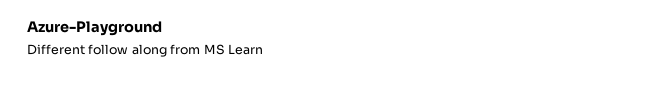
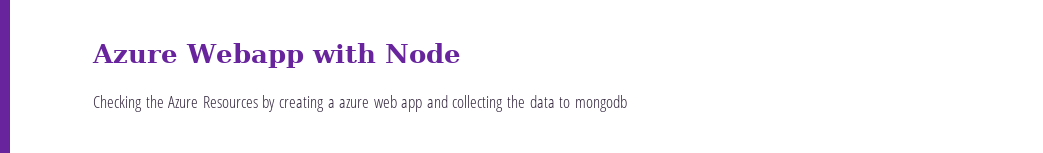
- Azure-Playground
- Different follow along from MS Learn
+ Azure Webapp with Node
+ Checking the Azure Resources by creating a azure web app and collecting the data to mongodb

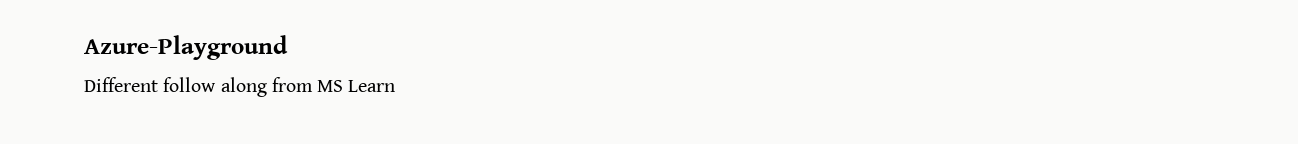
- Azure Webapp with Node
- Checking the Azure Resources by creating a azure web app and collecting the data to mongodb
+ Azure-Playground
+ Different follow along from MS Learn

